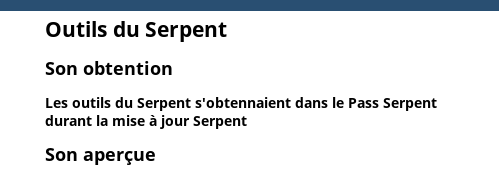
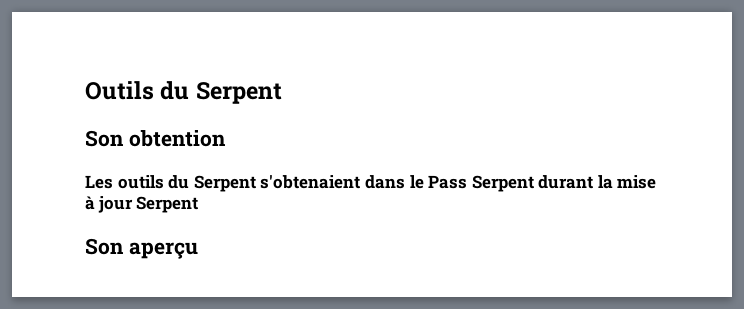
- Les outils du Serpent s'obtennaient dans le Pass Serpent durant la mise à jour Serpent
+ Les outils du Serpent s'obtenaient dans le Pass Serpent durant la mise à jour Serpent
- Son aperçue
+ Son aperçu

